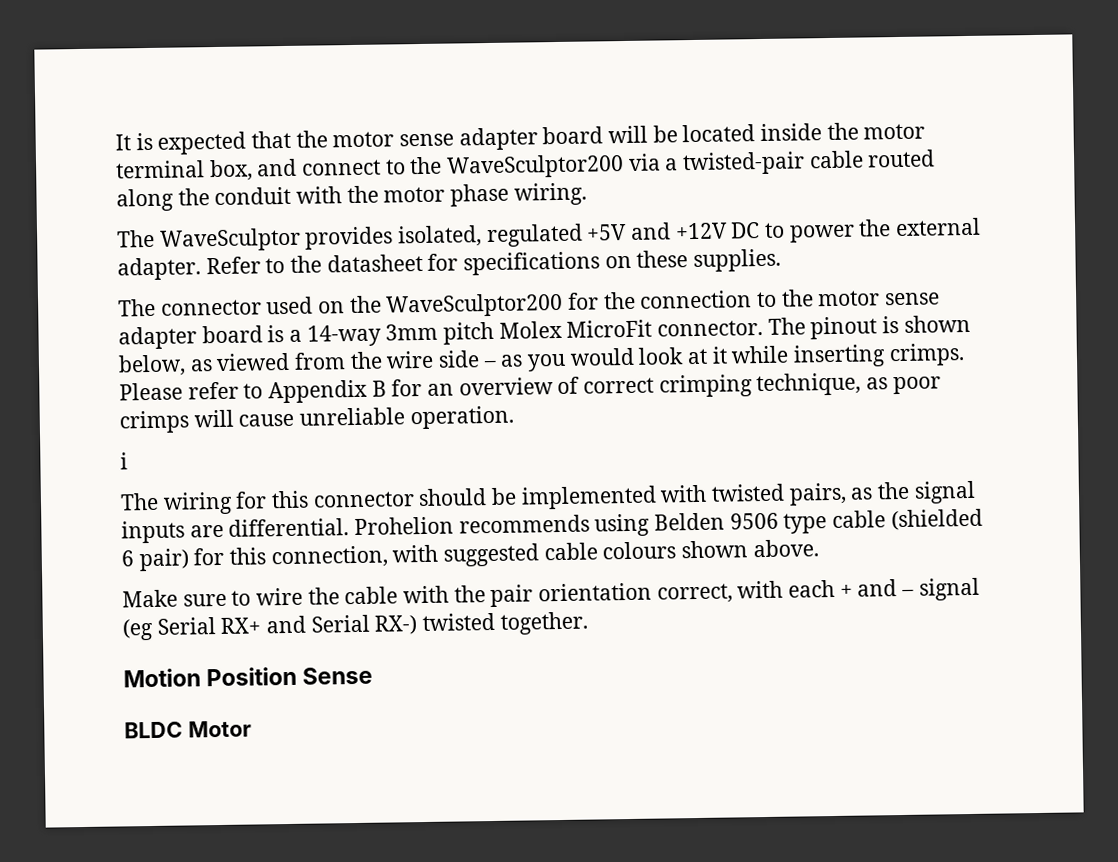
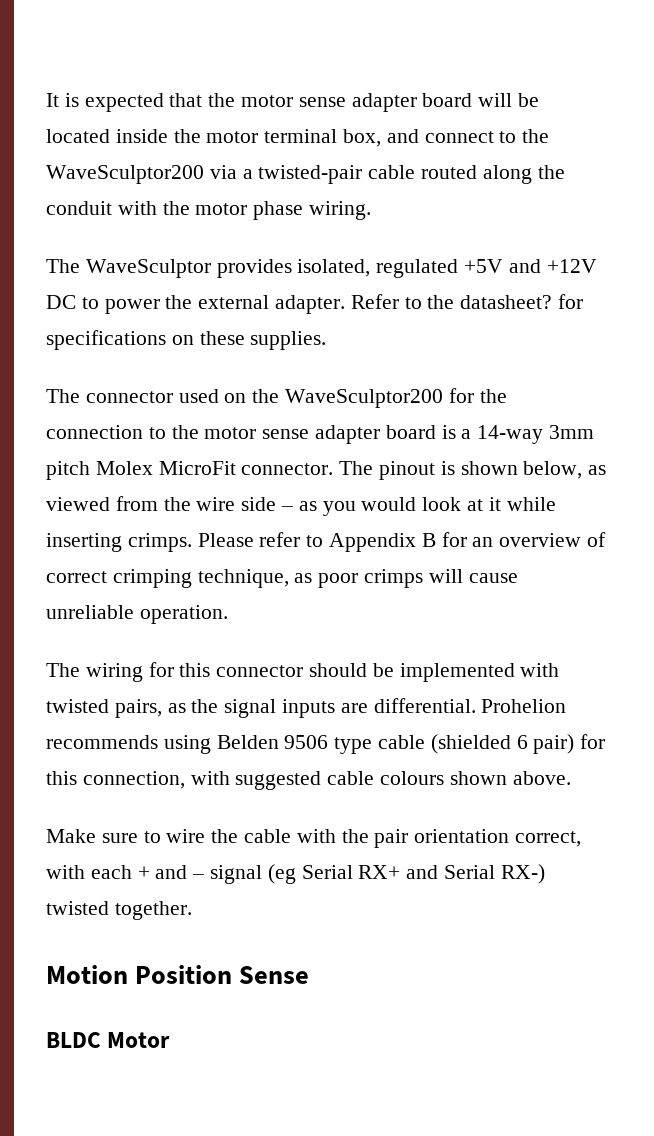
- Refer to the datasheet for specifications on these supplies.
+ Refer to the datasheet? for specifications on these supplies.
- i

